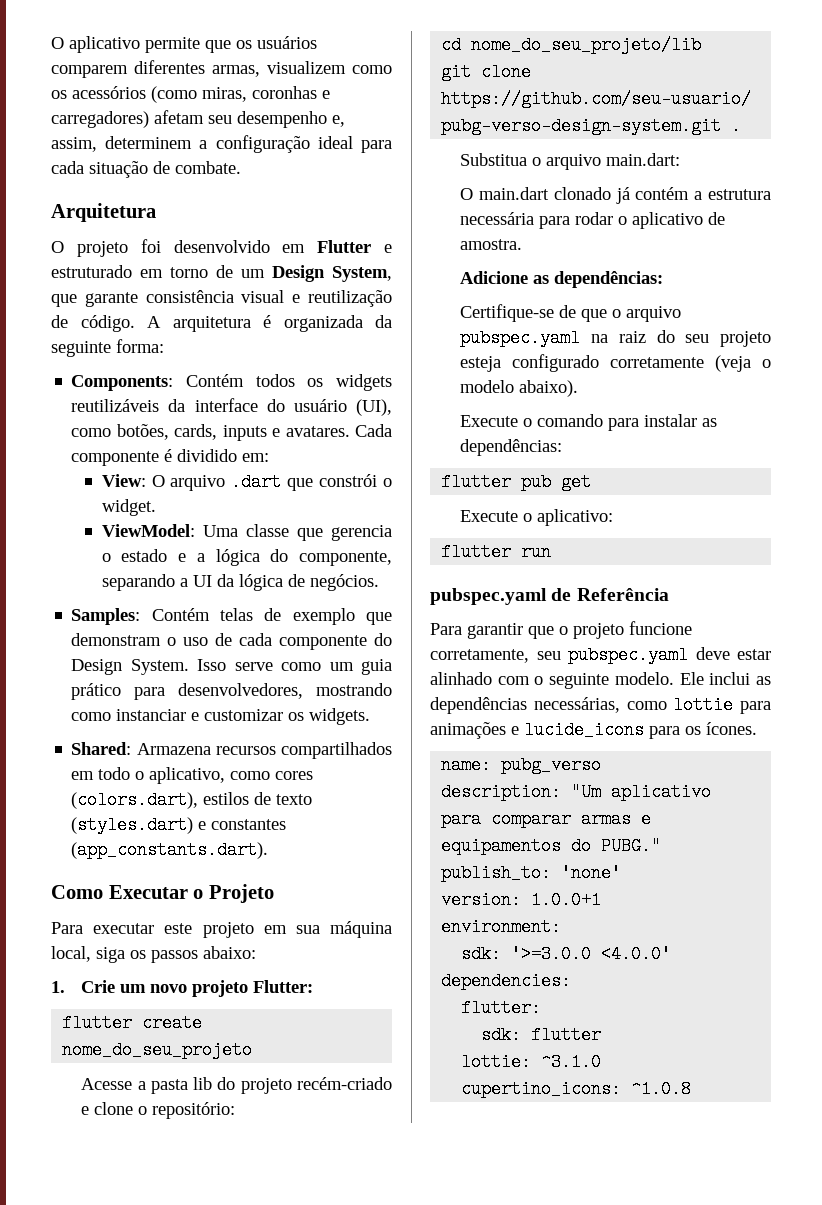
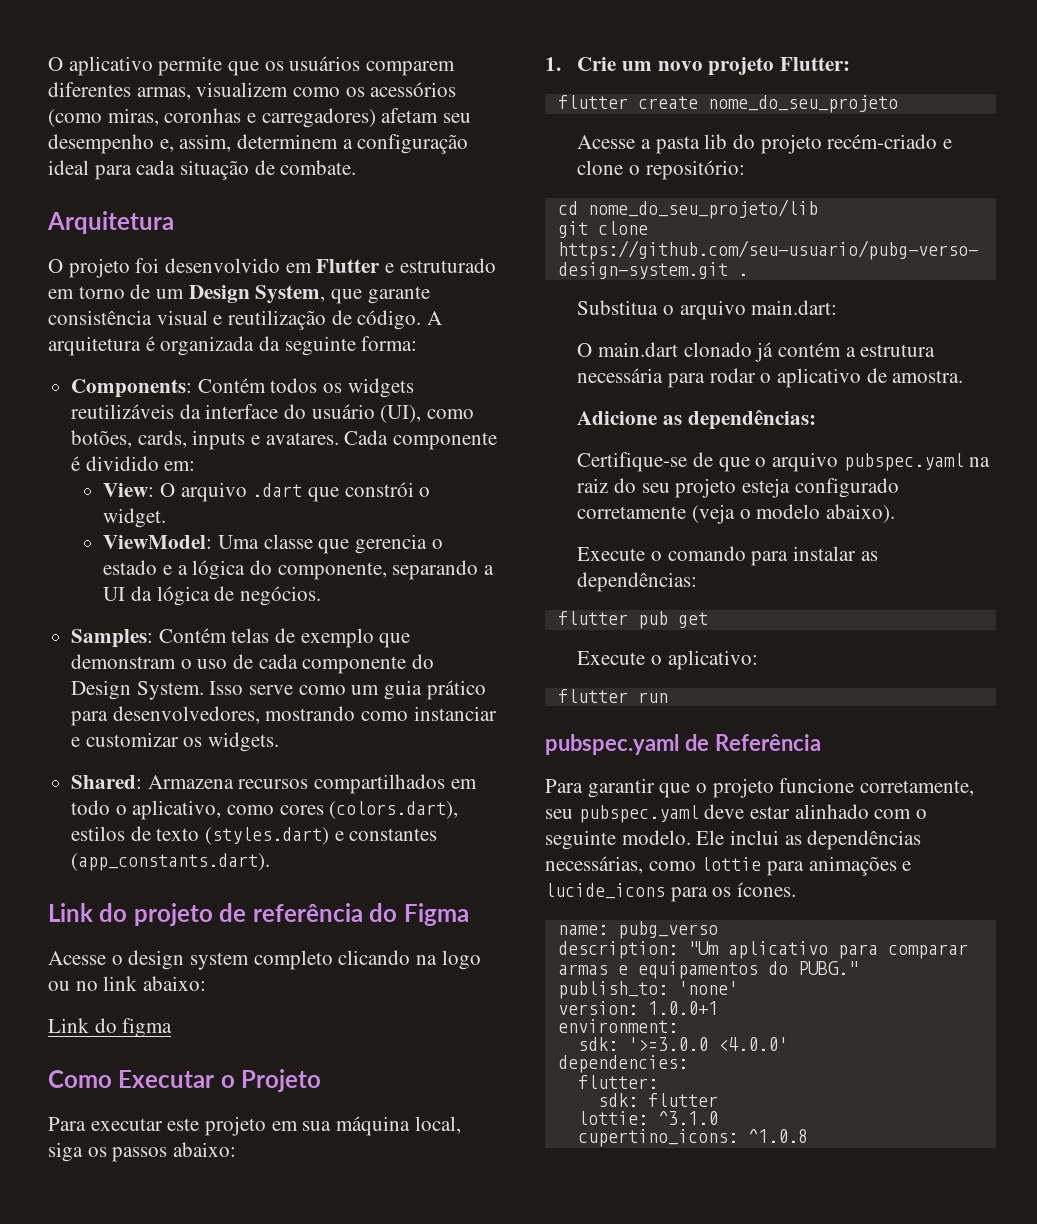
+ Link do projeto de referência do Figma
+ Acesse o design system completo clicando na logo ou no link abaixo:
+ Link do figma

